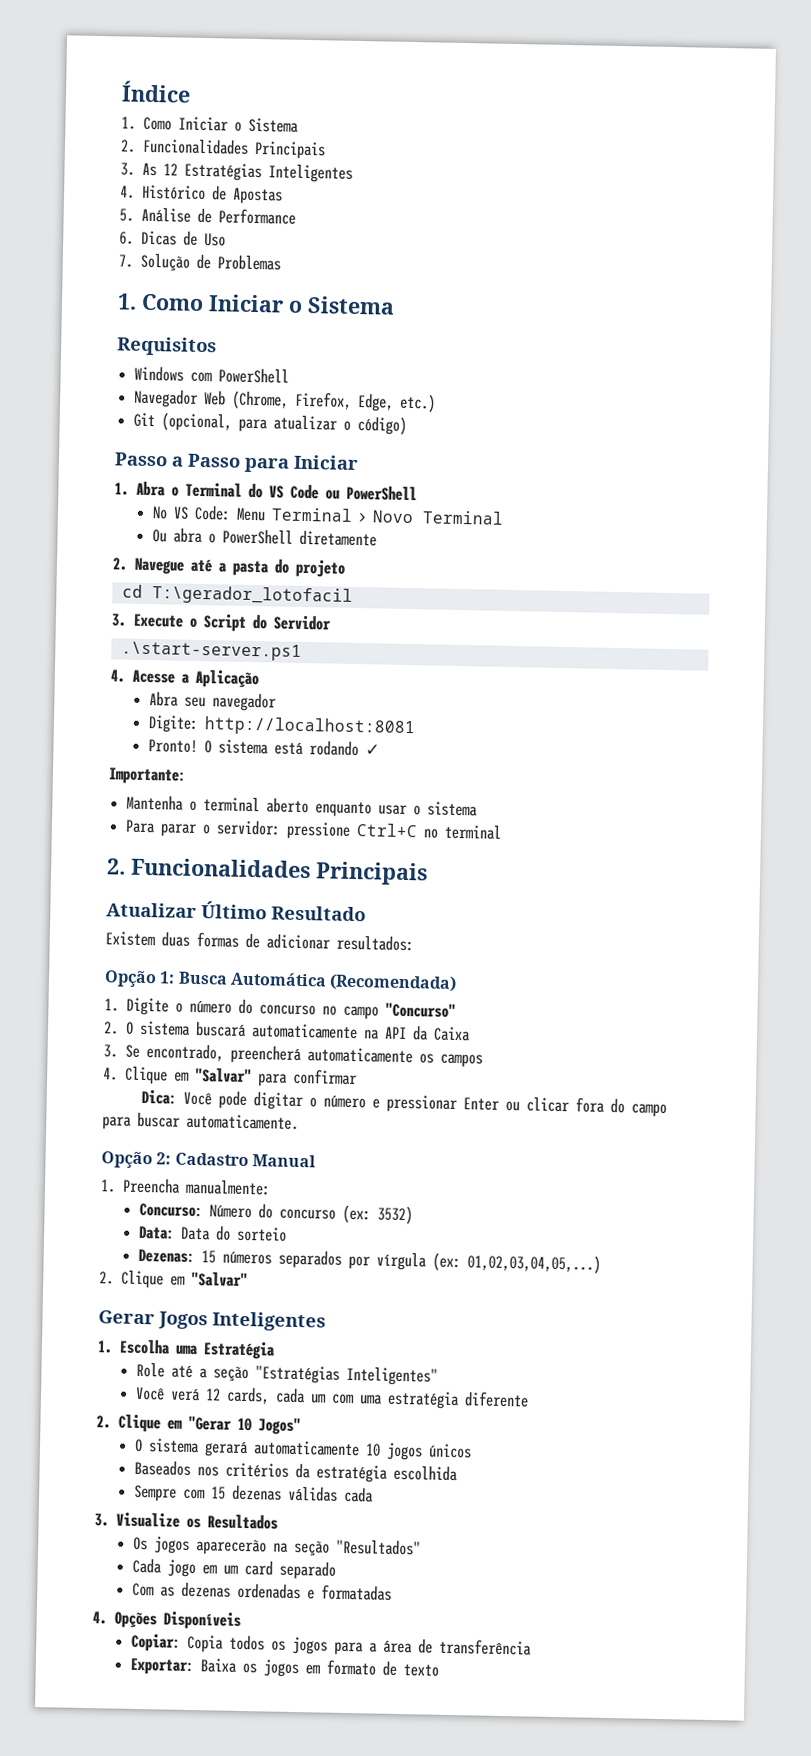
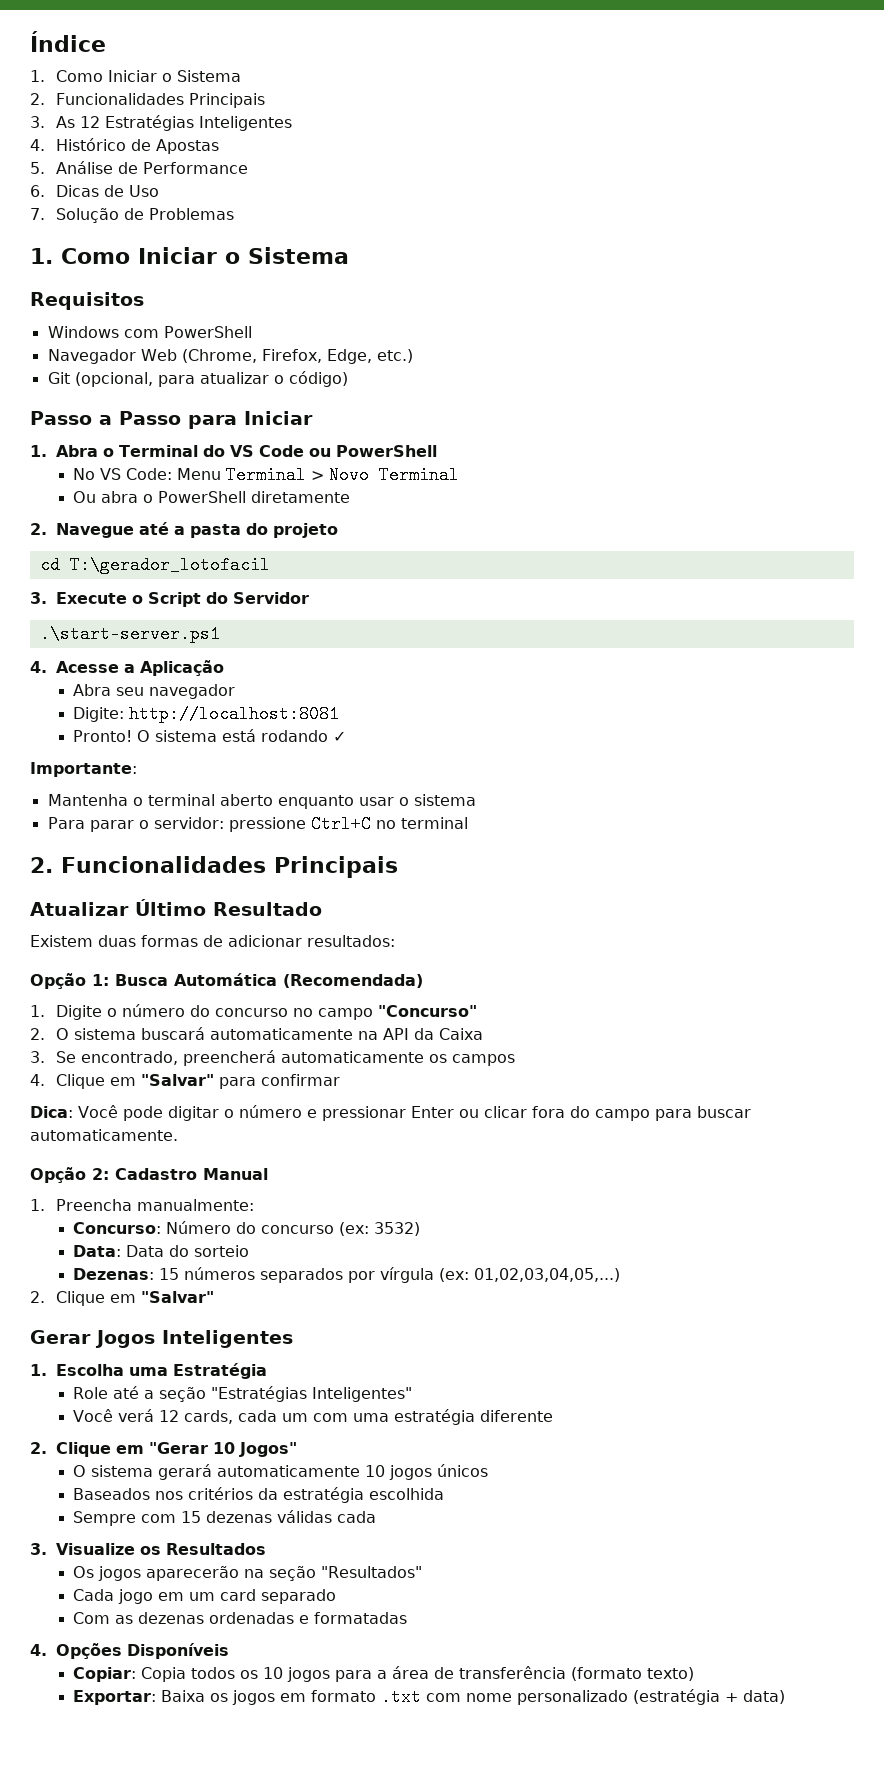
- Copiar: Copia todos os jogos para a área de transferência
+ Copiar: Copia todos os 10 jogos para a área de transferência (formato texto)
- Exportar: Baixa os jogos em formato de texto
+ Exportar: Baixa os jogos em formato .txt com nome personalizado (estratégia + data)

